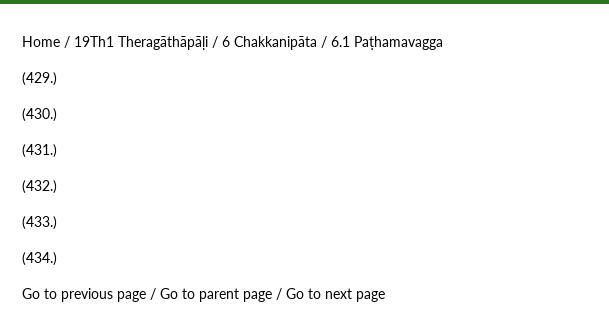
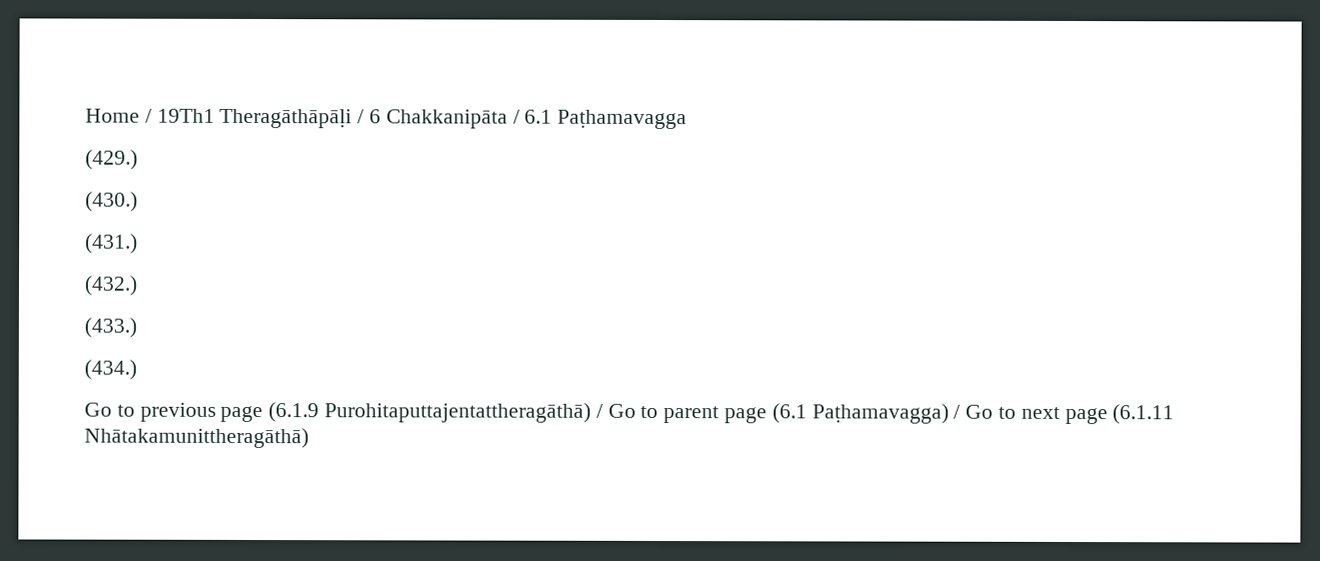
- Go to previous page / Go to parent page / Go to next page
+ Go to previous page (6.1.9 Purohitaputtajentattheragāthā) / Go to parent page (6.1 Paṭhamavagga) / Go to next page (6.1.11 Nhātakamunittheragāthā)

